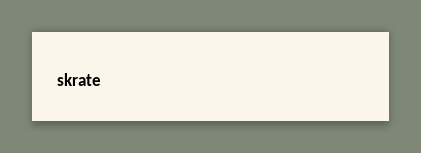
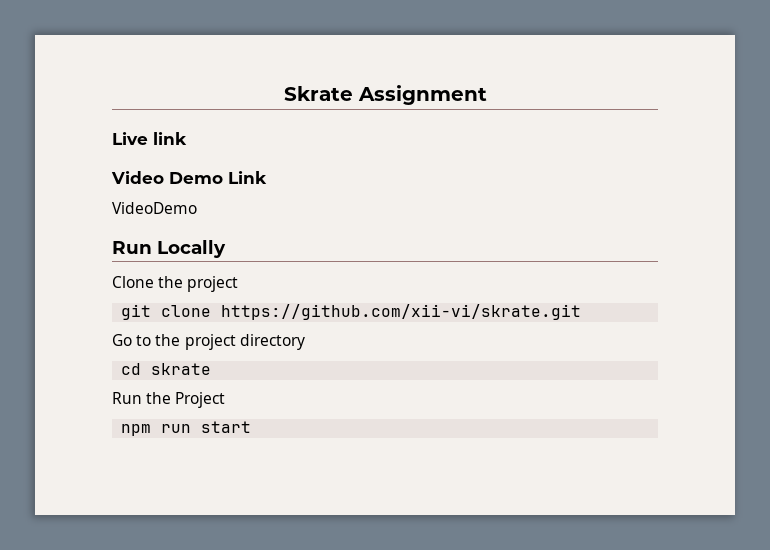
- skrate
+ Skrate Assignment
+ Live link
+ Video Demo Link
+ VideoDemo
+ Run Locally
+ Clone the project
+ git clone https://github.com/xii-vi/skrate.git
+ Go to the project directory
+ cd skrate
+ Run the Project
+ npm run start

